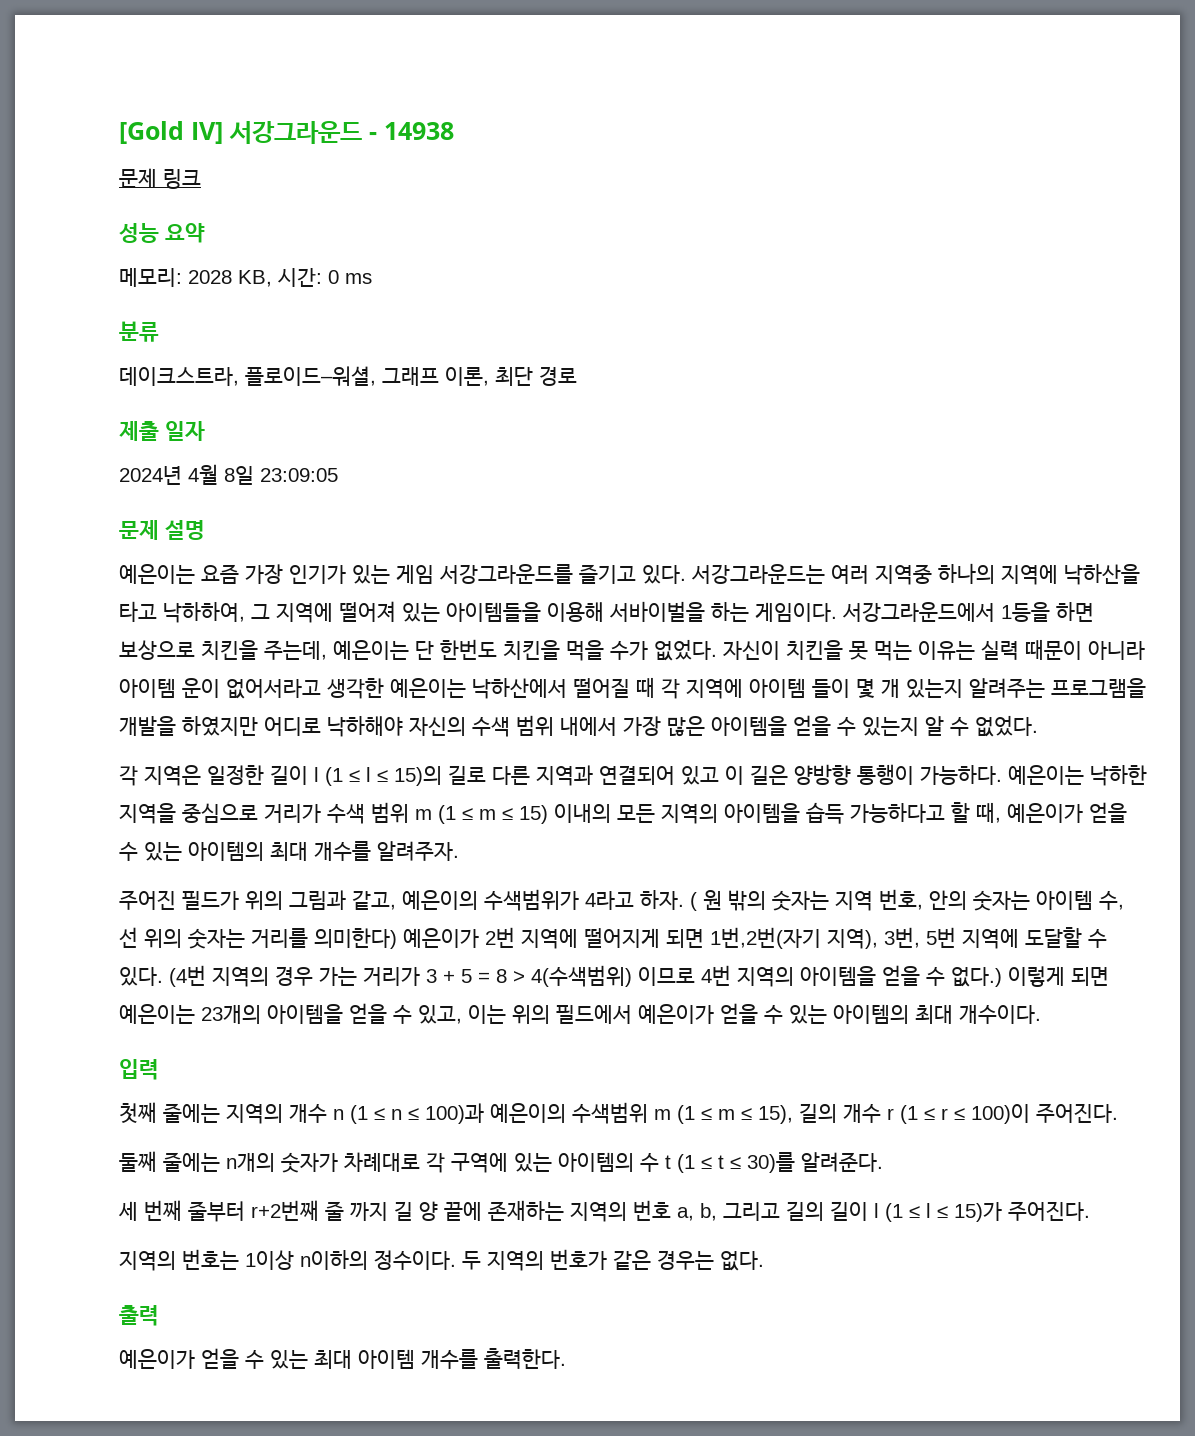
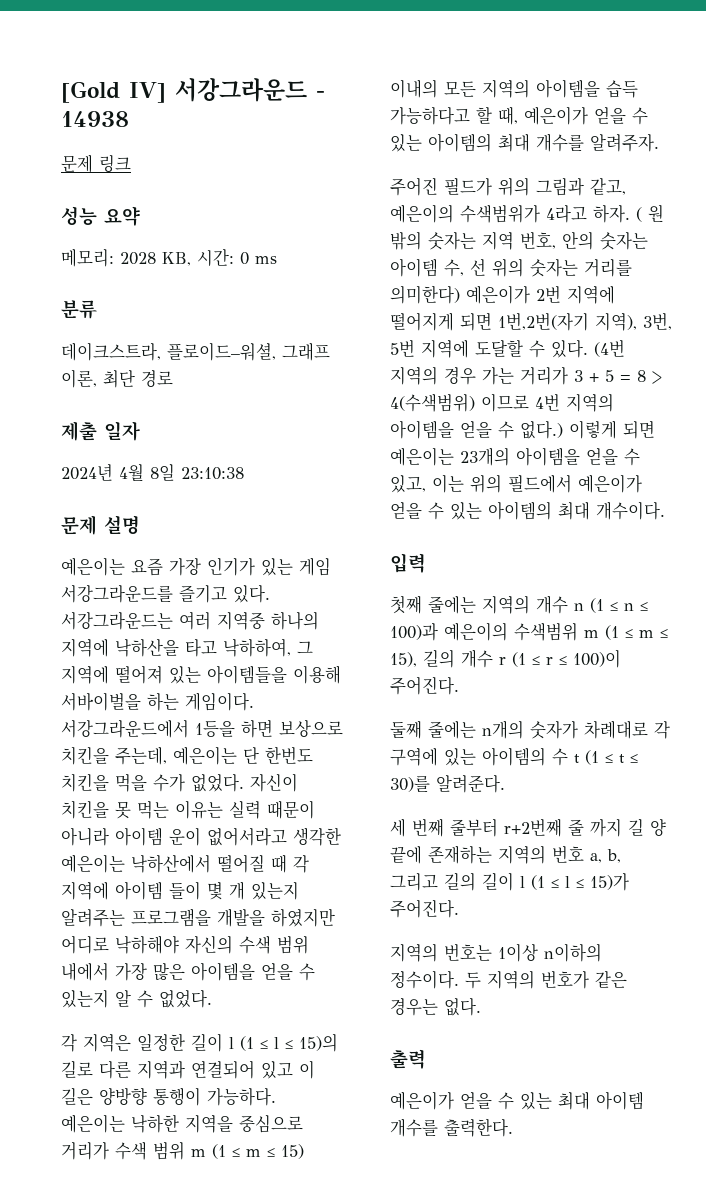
- 2024년 4월 8일 23:09:05
+ 2024년 4월 8일 23:10:38

